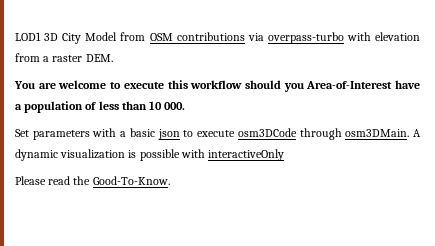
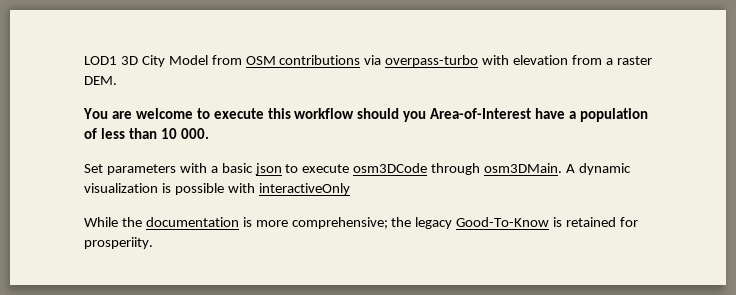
- Please read the Good-To-Know.
+ While the documentation is more comprehensive; the legacy Good-To-Know is retained for prosperiity.

